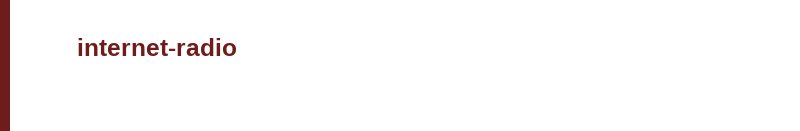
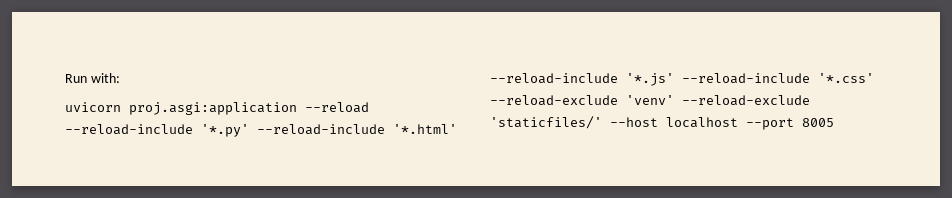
- internet-radio
+ Run with:
+ uvicorn proj.asgi:application --reload --reload-include '*.py' --reload-include '*.html' --reload-include '*.js' --reload-include '*.css' --reload-exclude 'venv' --reload-exclude 'staticfiles/' --host localhost --port 8005

